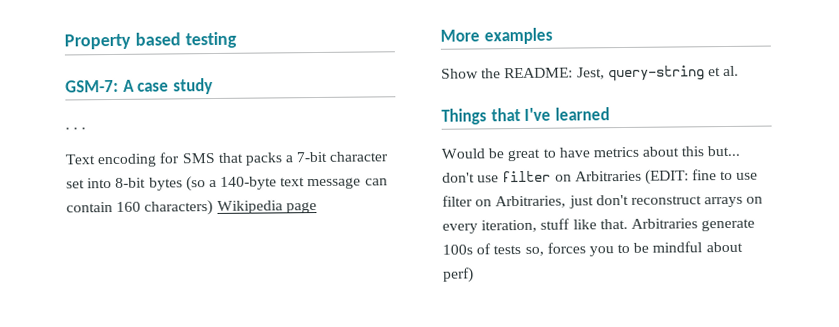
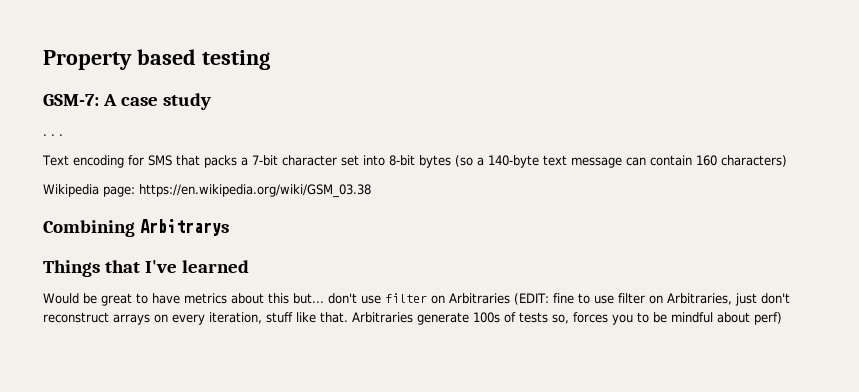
- Text encoding for SMS that packs a 7-bit character set into 8-bit bytes (so a 140-byte text message can contain 160 characters) Wikipedia page
- More examples
- Show the README: Jest, query-string et al.
+ Text encoding for SMS that packs a 7-bit character set into 8-bit bytes (so a 140-byte text message can contain 160 characters)
+ Wikipedia page: https://en.wikipedia.org/wiki/GSM_03.38
+ Combining Arbitrarys

